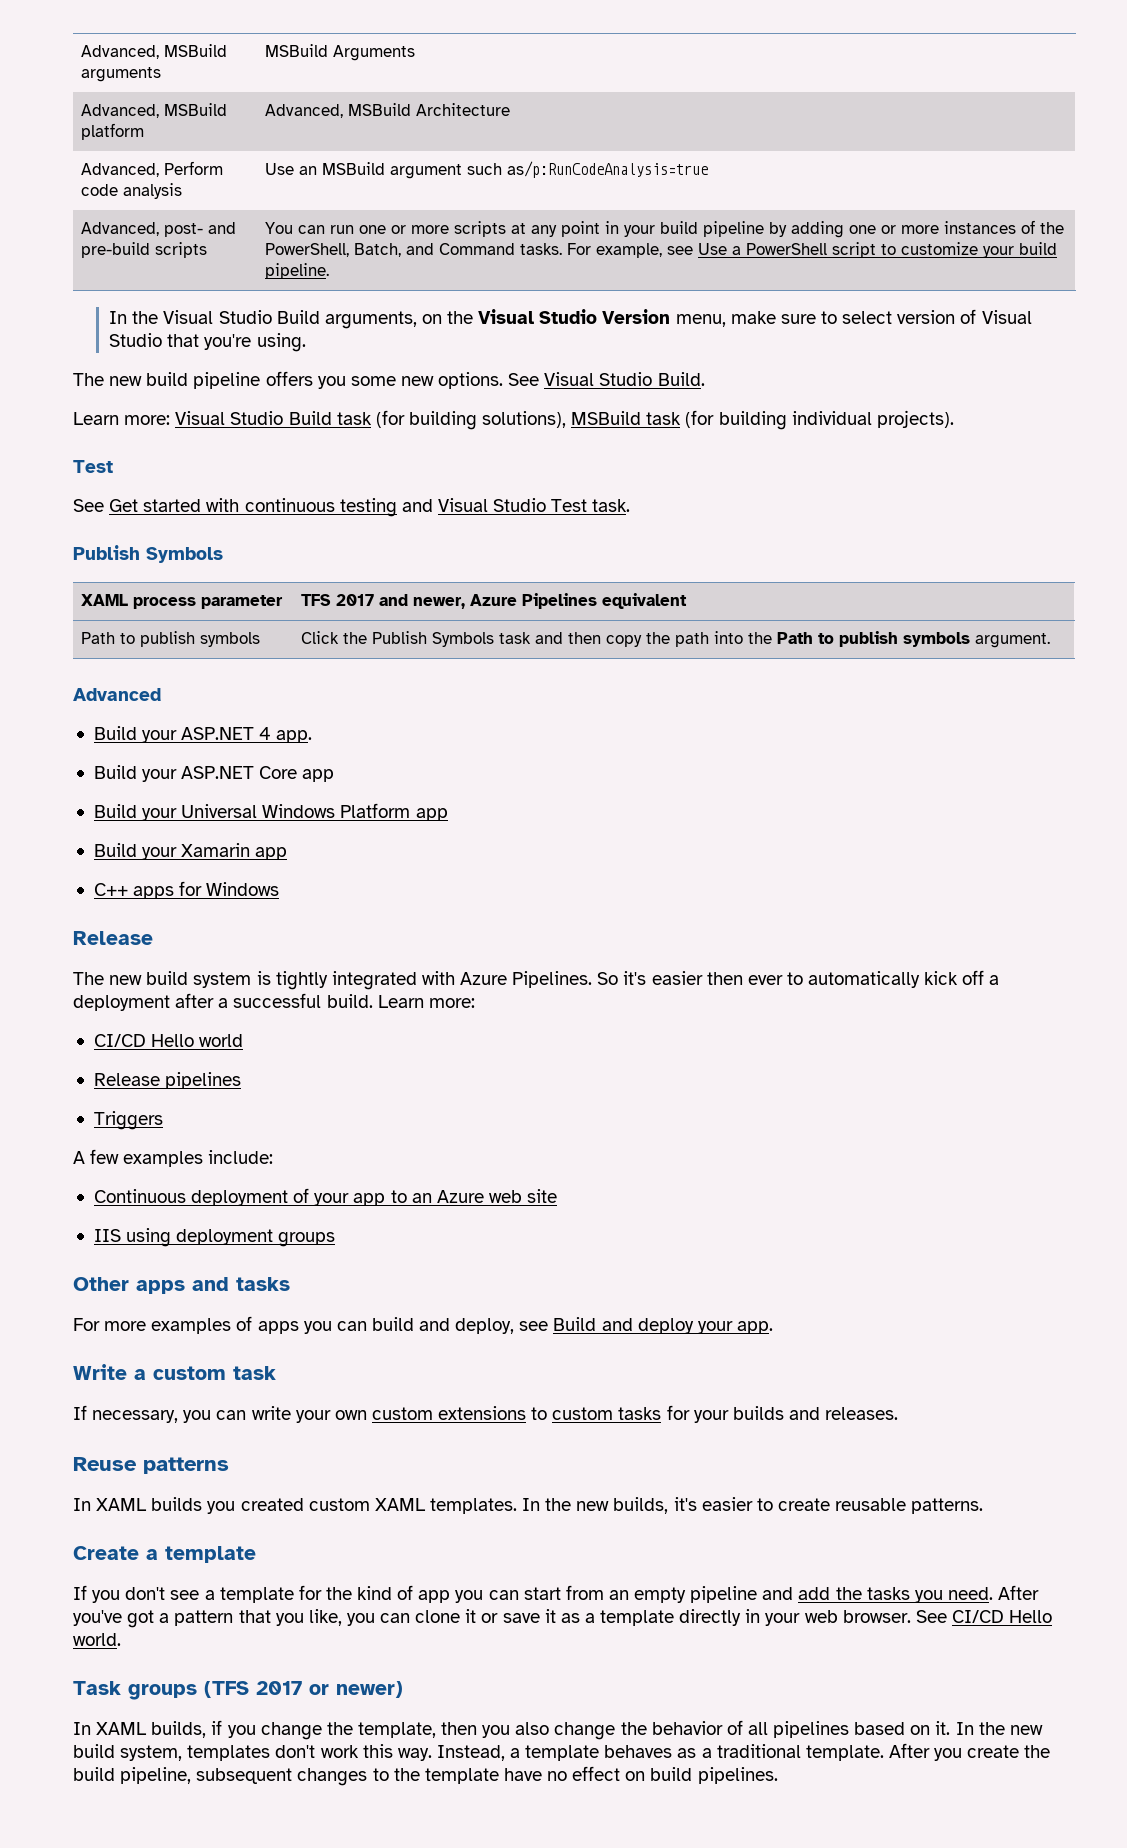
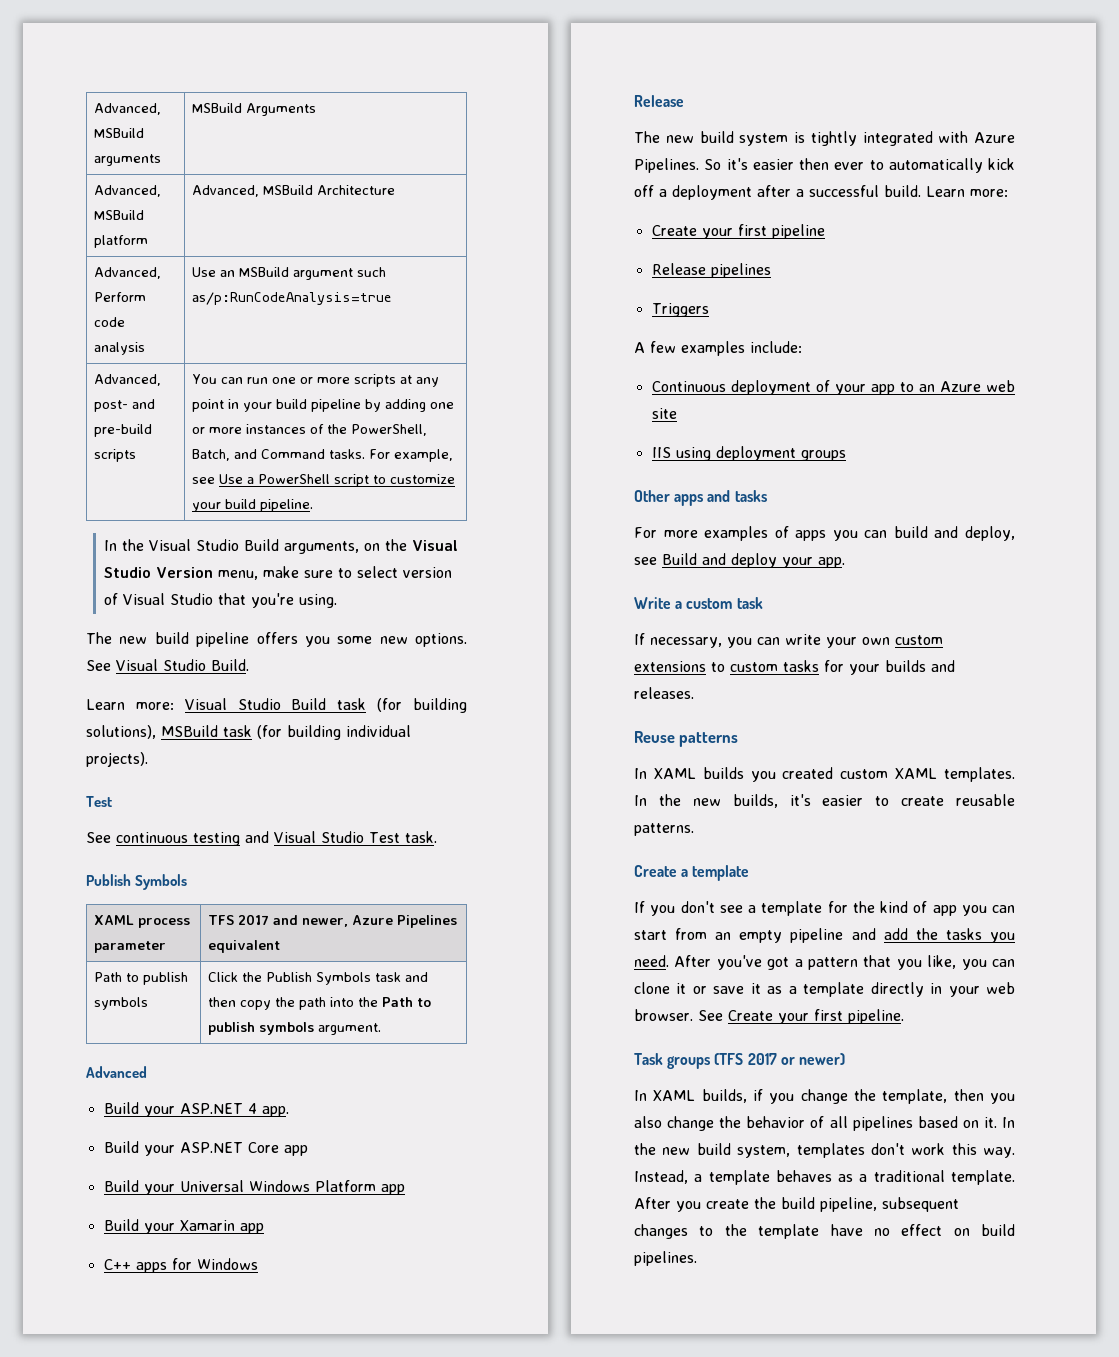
- See Get started with continuous testing and Visual Studio Test task.
+ See continuous testing and Visual Studio Test task.
- CI/CD Hello world
+ Create your first pipeline
- See CI/CD Hello world.
+ See Create your first pipeline.

